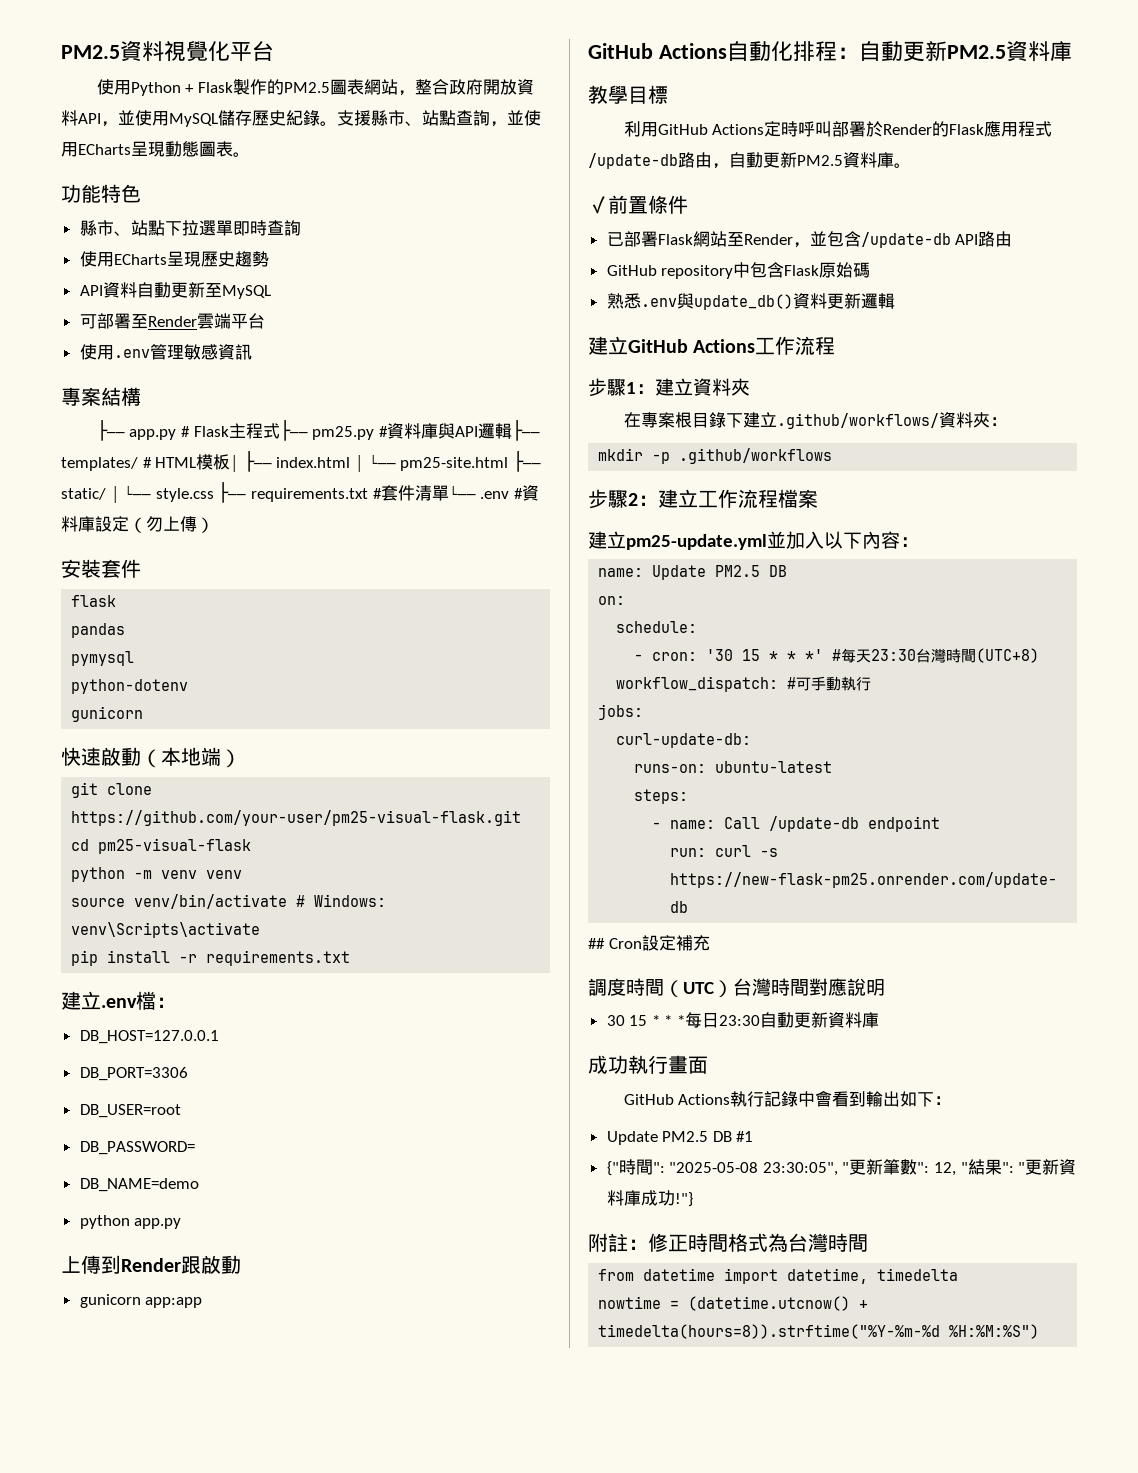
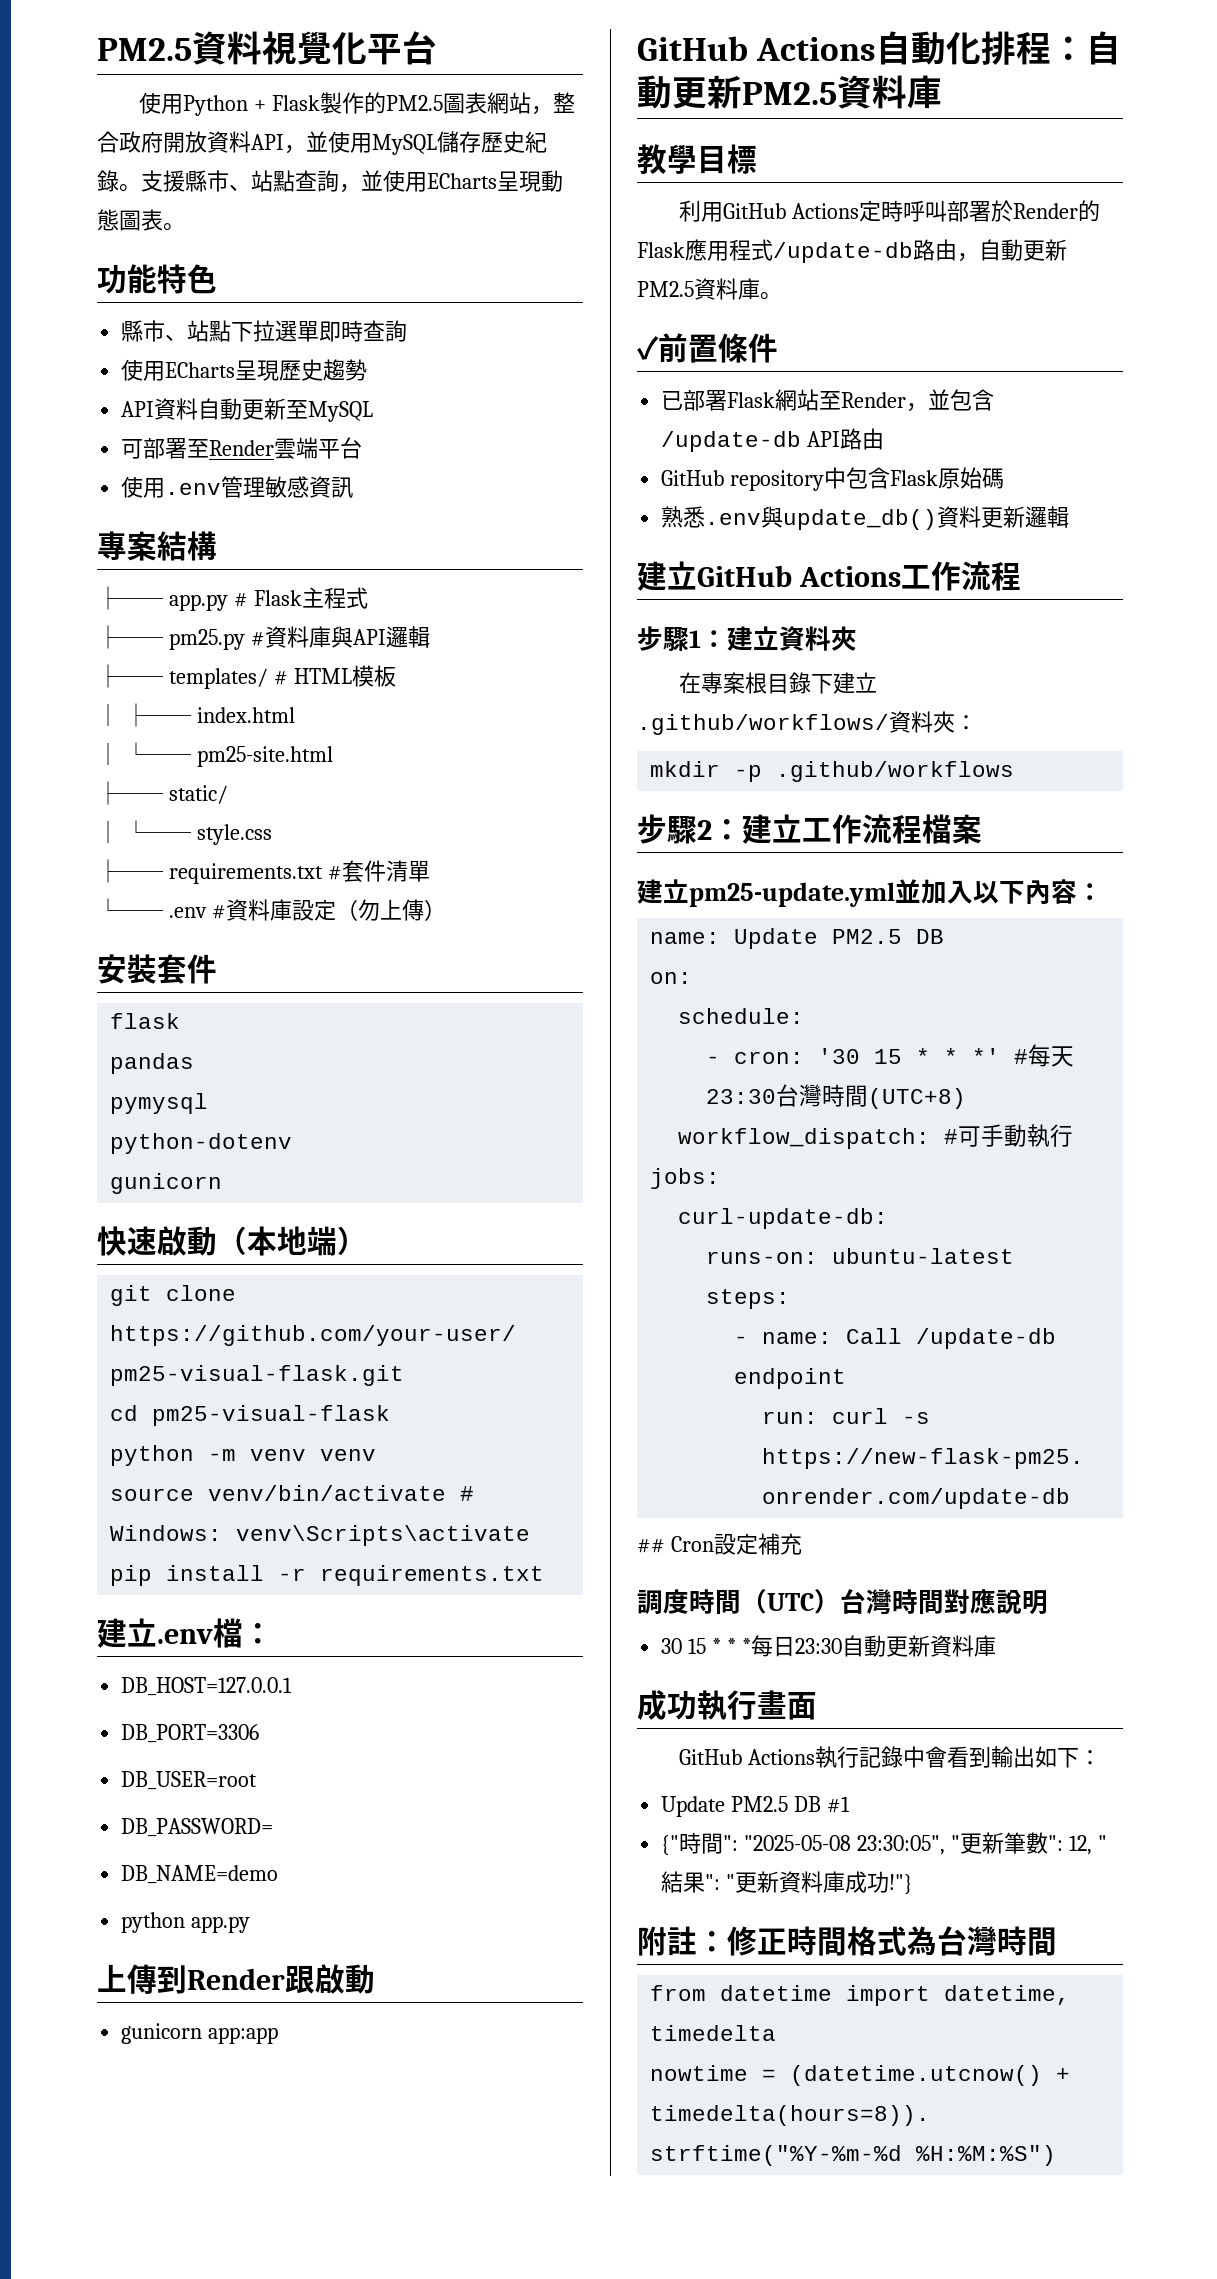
- ├── app.py # Flask主程式├── pm25.py #資料庫與API邏輯├── templates/ # HTML模板│ ├── index.html │ └── pm25-site.html ├── static/ │ └── style.css ├── requirements.txt #套件清單└── .env #資料庫設定（勿上傳）
+ ├── app.py # Flask主程式
+ ├── pm25.py #資料庫與API邏輯
+ ├── templates/ # HTML模板
+ │ ├── index.html
+ │ └── pm25-site.html
+ ├── static/
+ │ └── style.css
+ ├── requirements.txt #套件清單
+ └── .env #資料庫設定（勿上傳）

